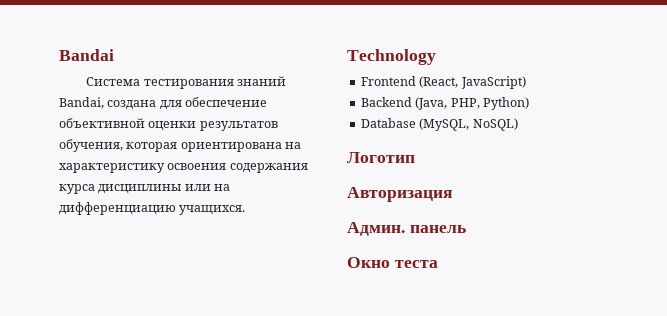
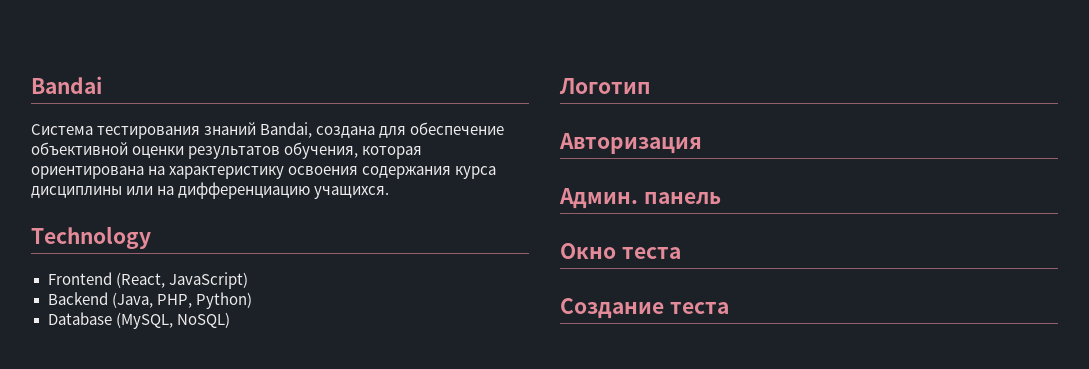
+ Создание теста

